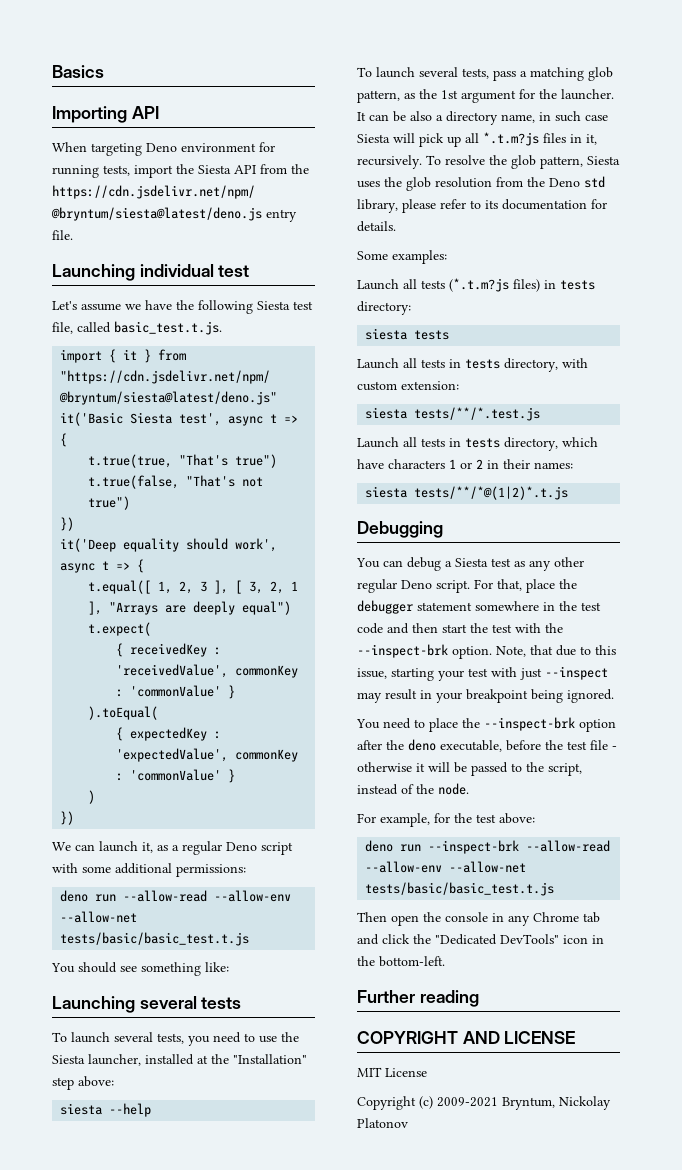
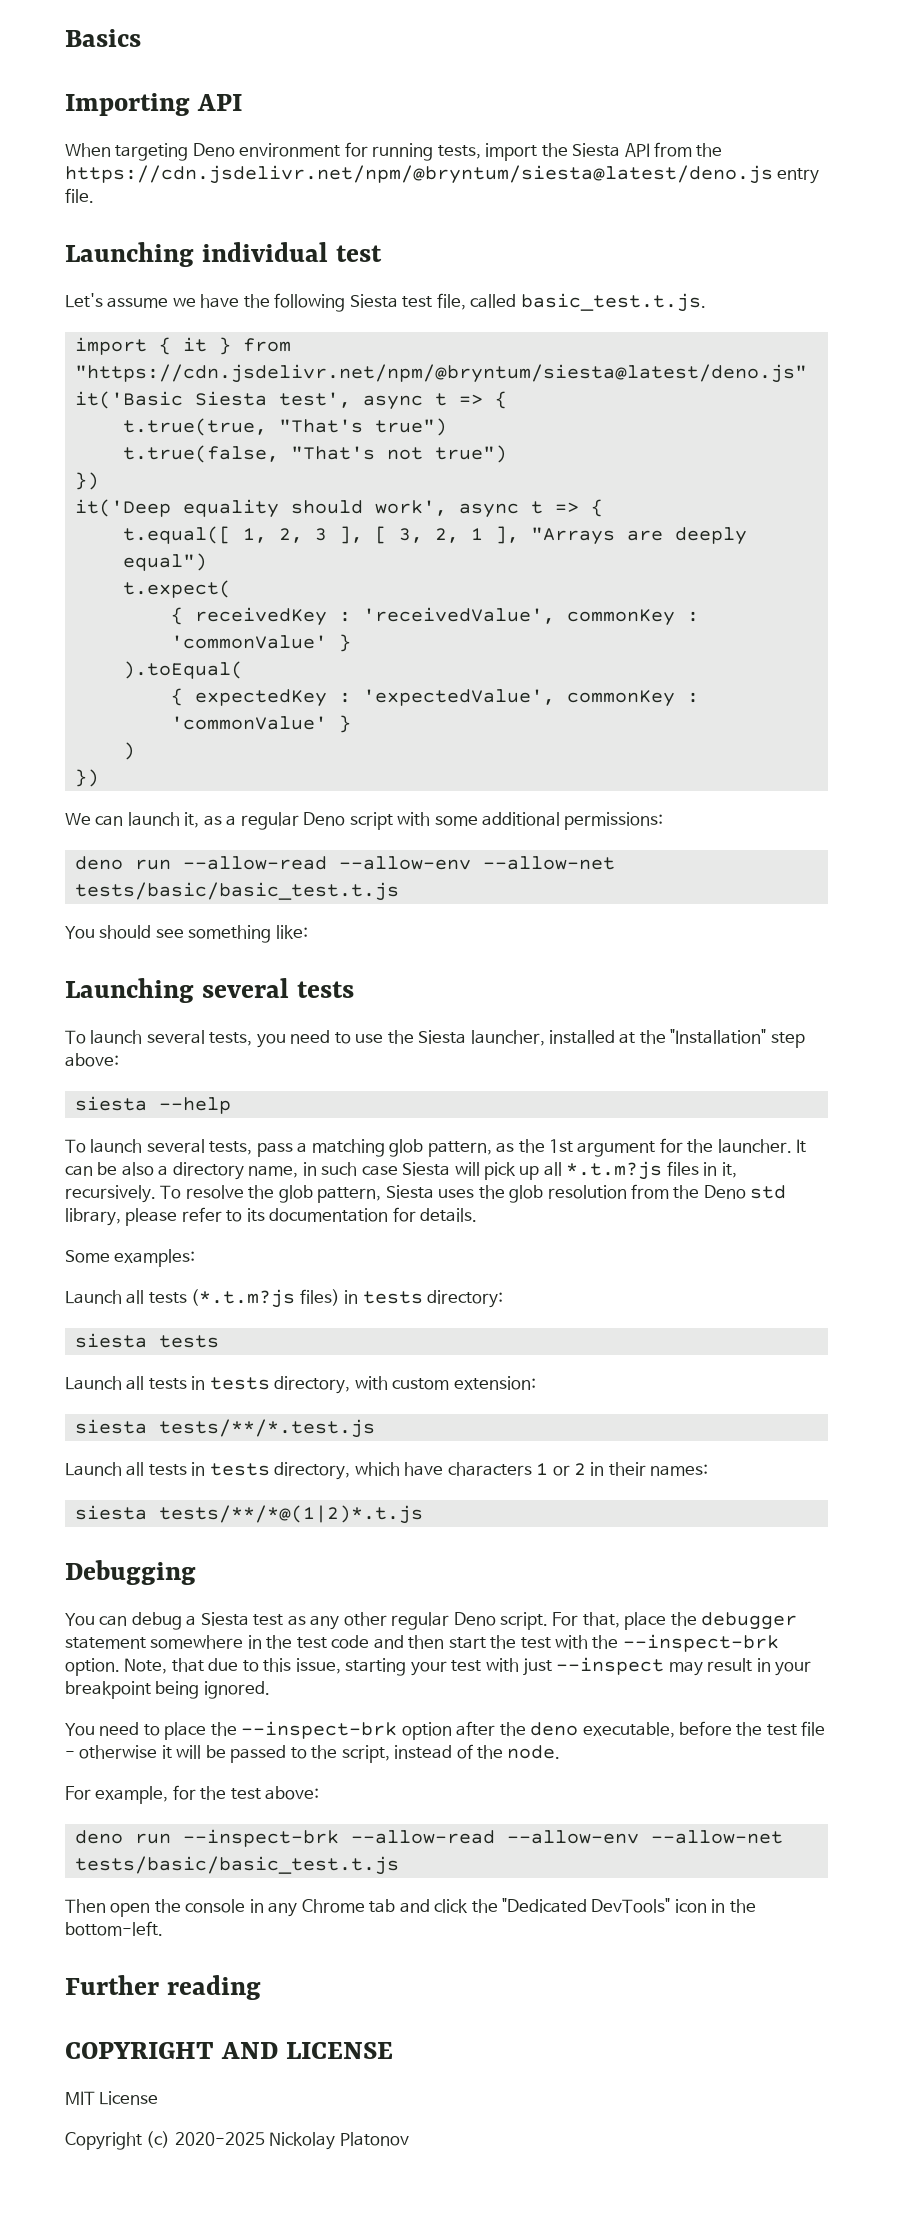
- Copyright (c) 2009-2021 Bryntum, Nickolay Platonov
+ Copyright (c) 2020-2025 Nickolay Platonov

